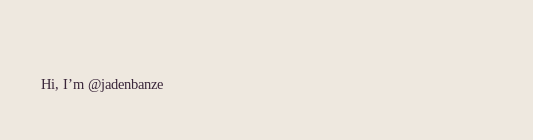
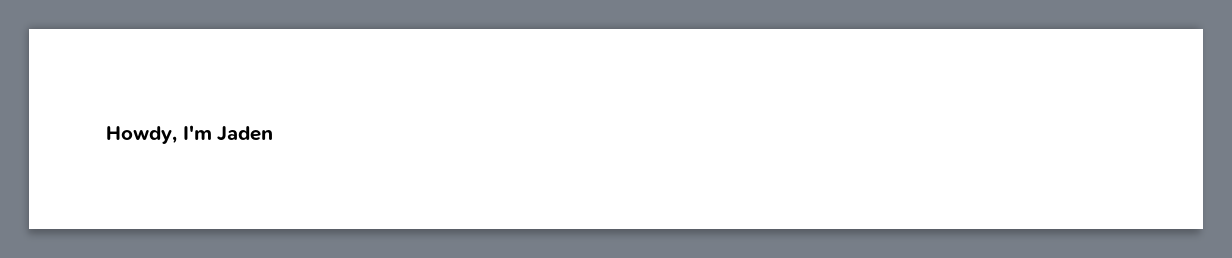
- Hi, I’m @jadenbanze
+ Howdy, I'm Jaden

